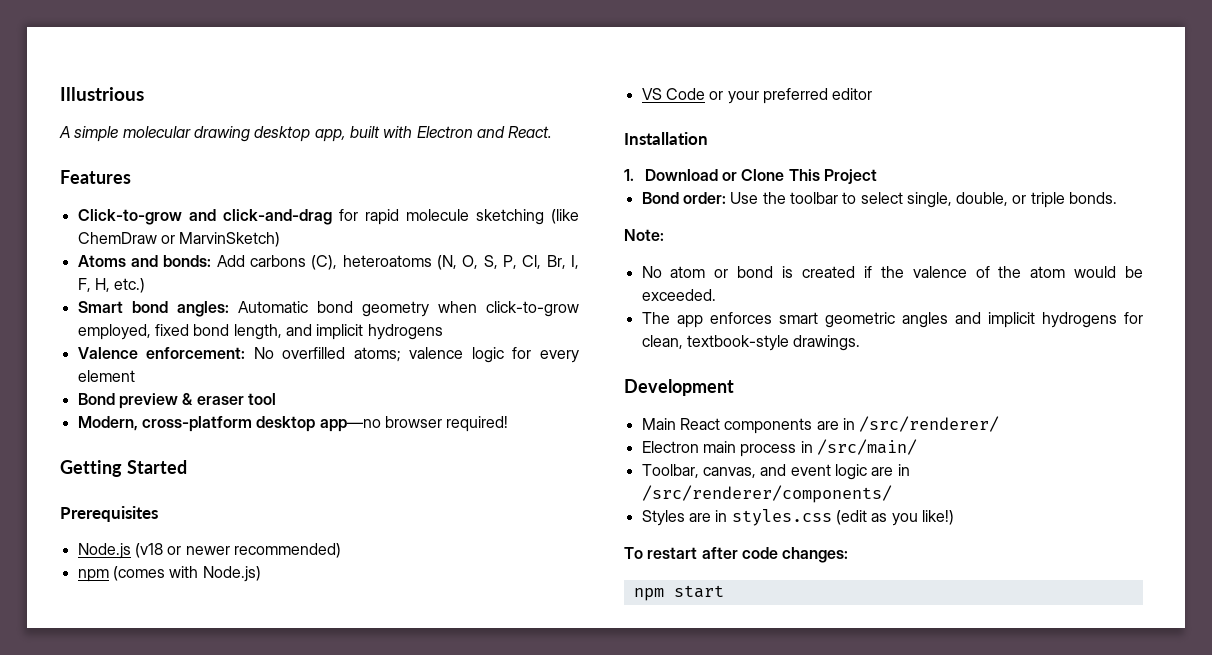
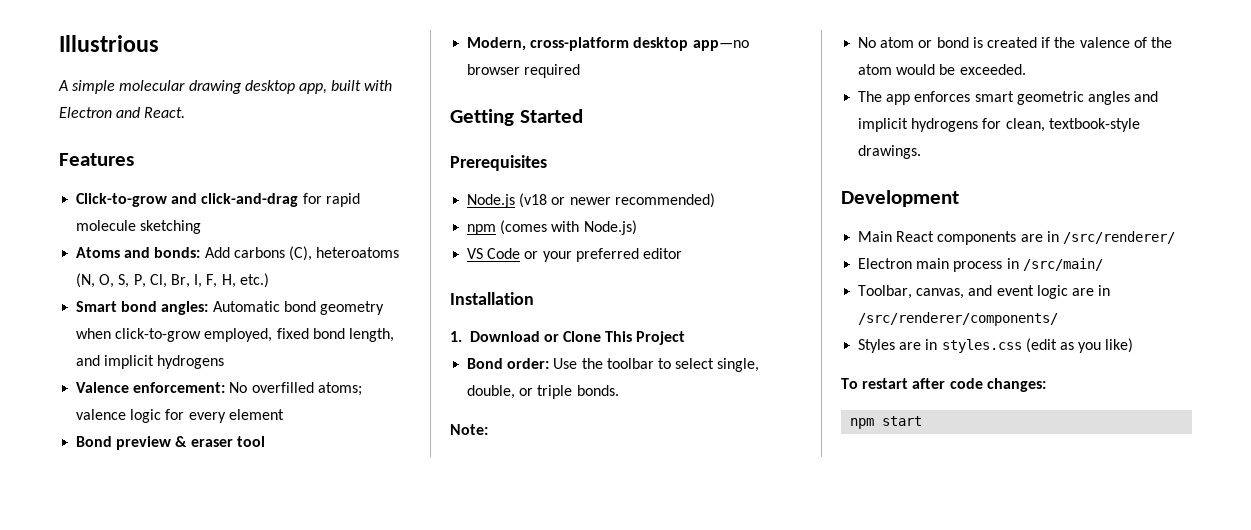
- Click-to-grow and click-and-drag for rapid molecule sketching (like ChemDraw or MarvinSketch)
+ Click-to-grow and click-and-drag for rapid molecule sketching
- Modern, cross-platform desktop app—no browser required!
+ Modern, cross-platform desktop app—no browser required
- Styles are in styles.css (edit as you like!)
+ Styles are in styles.css (edit as you like)

